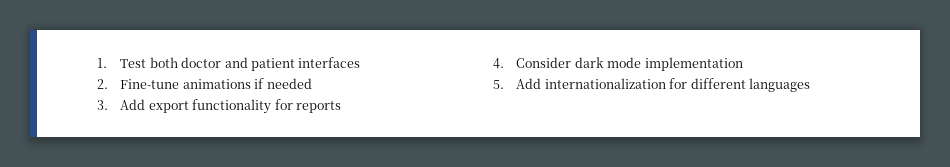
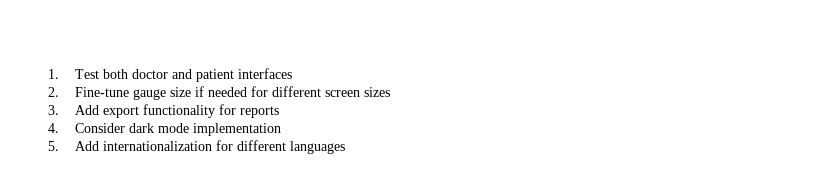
- 2. Fine-tune animations if needed
+ 2. Fine-tune gauge size if needed for different screen sizes

